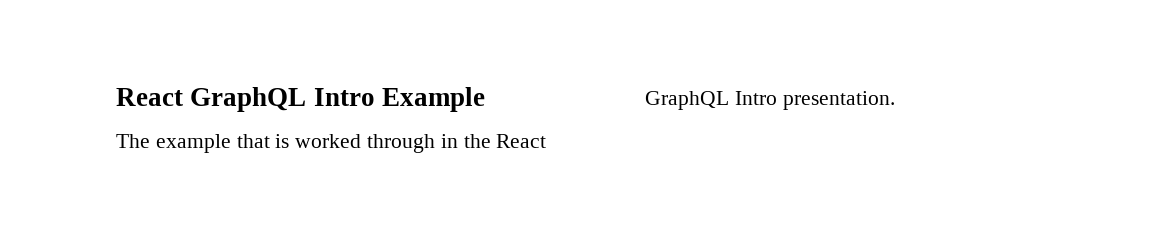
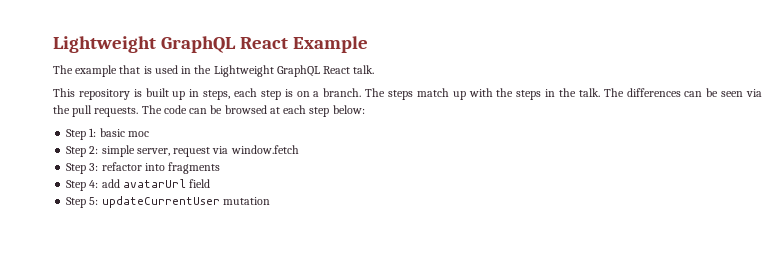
- React GraphQL Intro Example
+ Lightweight GraphQL React Example
- The example that is worked through in the React GraphQL Intro presentation.
+ The example that is used in the Lightweight GraphQL React talk.
+ This repository is built up in steps, each step is on a branch. The steps match up with the steps in the talk. The differences can be seen via the pull requests. The code can be browsed at each step below:
+ Step 1: basic moc
+ Step 2: simple server, request via window.fetch
+ Step 3: refactor into fragments
+ Step 4: add avatarUrl field
+ Step 5: updateCurrentUser mutation

